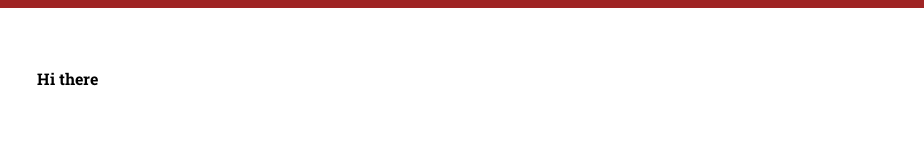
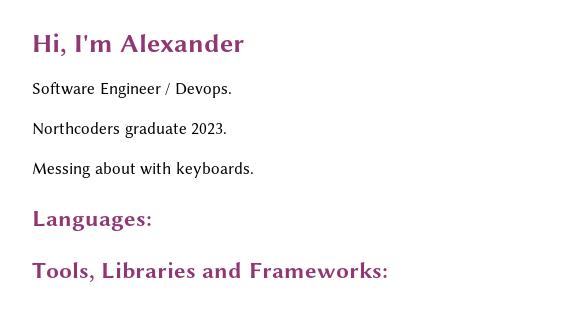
- Hi there
+ Hi, I'm Alexander
+ Software Engineer / Devops.
+ Northcoders graduate 2023.
+ Messing about with keyboards.
+ Languages:
+ Tools, Libraries and Frameworks:

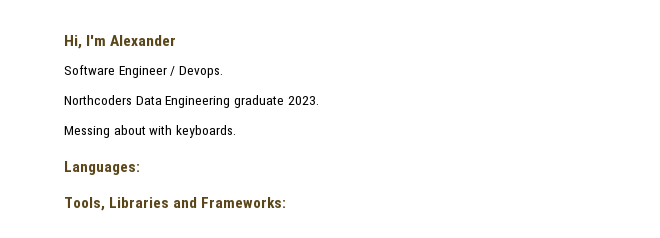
- Northcoders graduate 2023.
+ Northcoders Data Engineering graduate 2023.

